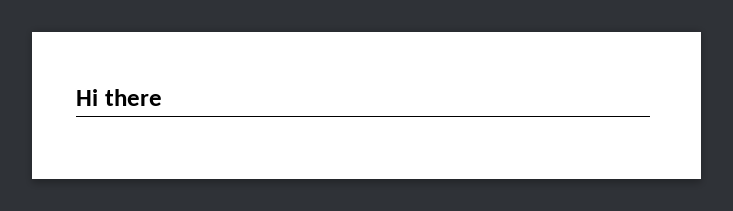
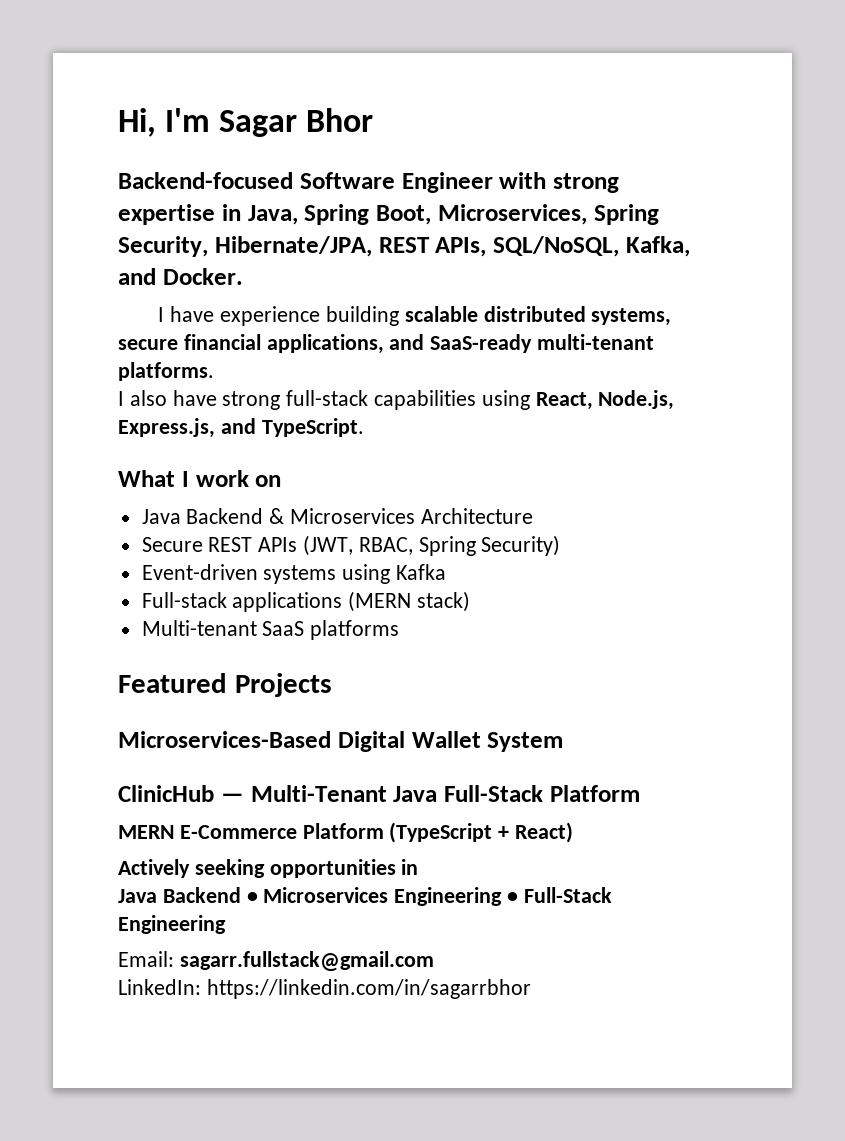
- Hi there
+ Hi, I'm Sagar Bhor
+ Backend-focused Software Engineer with strong expertise in Java, Spring Boot, Microservices, Spring Security, Hibernate/JPA, REST APIs, SQL/NoSQL, Kafka, and Docker.
+ I have experience building scalable distributed systems, secure financial applications, and SaaS-ready multi-tenant platforms.
+ I also have strong full-stack capabilities using React, Node.js, Express.js, and TypeScript.
+ What I work on
+ Java Backend & Microservices Architecture
+ Secure REST APIs (JWT, RBAC, Spring Security)
+ Event-driven systems using Kafka
+ Full-stack applications (MERN stack)
+ Multi-tenant SaaS platforms
+ Featured Projects
+ Microservices-Based Digital Wallet System
+ ClinicHub — Multi-Tenant Java Full-Stack Platform
+ MERN E-Commerce Platform (TypeScript + React)
+ Actively seeking opportunities in
+ Java Backend • Microservices Engineering • Full-Stack Engineering
+ Email: sagarr.fullstack@gmail.com
+ LinkedIn: https://linkedin.com/in/sagarrbhor

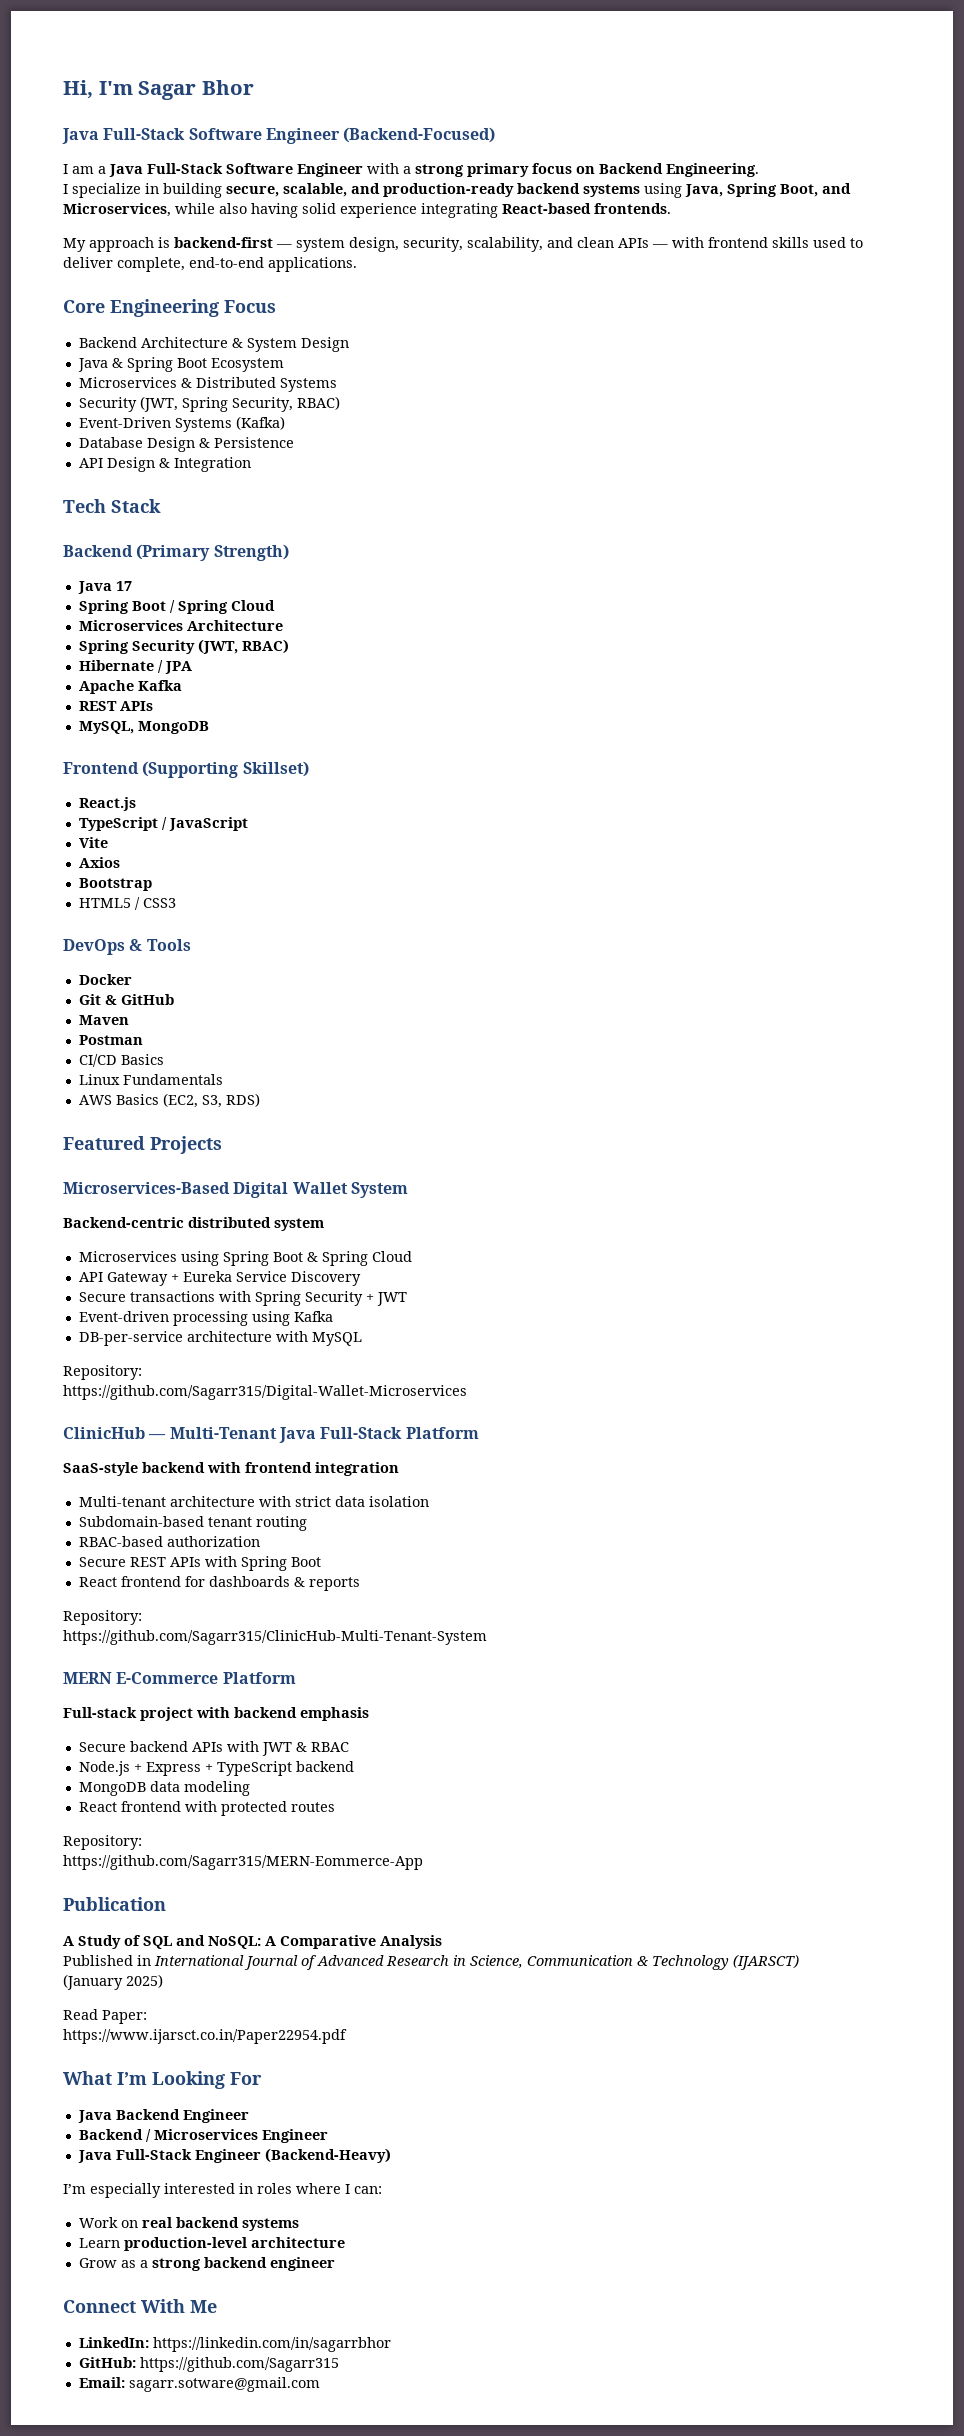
- Backend-focused Software Engineer with strong expertise in Java, Spring Boot, Microservices, Spring Security, Hibernate/JPA, REST APIs, SQL/NoSQL, Kafka, and Docker.
- I have experience building scalable distributed systems, secure financial applications, and SaaS-ready multi-tenant platforms.
- I also have strong full-stack capabilities using React, Node.js, Express.js, and TypeScript.
- What I work on
- Java Backend & Microservices Architecture
- Secure REST APIs (JWT, RBAC, Spring Security)
- Event-driven systems using Kafka
- Full-stack applications (MERN stack)
- Multi-tenant SaaS platforms
+ Java Full-Stack Software Engineer (Backend-Focused)
+ I am a Java Full-Stack Software Engineer with a strong primary focus on Backend Engineering.
+ I specialize in building secure, scalable, and production-ready backend systems using Java, Spring Boot, and Microservices, while also having solid experience integrating React-based frontends.
+ My approach is backend-first — system design, security, scalability, and clean APIs — with frontend skills used to deliver complete, end-to-end applications.
+ Core Engineering Focus
+ Backend Architecture & System Design
+ Java & Spring Boot Ecosystem
+ Microservices & Distributed Systems
+ Security (JWT, Spring Security, RBAC)
+ Event-Driven Systems (Kafka)
+ Database Design & Persistence
+ API Design & Integration
+ Tech Stack
+ Backend (Primary Strength)
+ Java 17
+ Spring Boot / Spring Cloud
+ Microservices Architecture
+ Spring Security (JWT, RBAC)
+ Hibernate / JPA
+ Apache Kafka
+ REST APIs
+ MySQL, MongoDB
+ Frontend (Supporting Skillset)
+ React.js
+ TypeScript / JavaScript
+ Vite
+ Axios
+ Bootstrap
+ HTML5 / CSS3
+ DevOps & Tools
+ Docker
+ Git & GitHub
+ Maven
+ Postman
+ CI/CD Basics
+ Linux Fundamentals
+ AWS Basics (EC2, S3, RDS)
+ Backend-centric distributed system
+ Microservices using Spring Boot & Spring Cloud
+ API Gateway + Eureka Service Discovery
+ Secure transactions with Spring Security + JWT
+ Event-driven processing using Kafka
+ DB-per-service architecture with MySQL
+ Repository:
+ https://github.com/Sagarr315/Digital-Wallet-Microservices
- MERN E-Commerce Platform (TypeScript + React)
- Actively seeking opportunities in
- Java Backend • Microservices Engineering • Full-Stack Engineering
- Email: sagarr.fullstack@gmail.com
+ SaaS-style backend with frontend integration
+ Multi-tenant architecture with strict data isolation
+ Subdomain-based tenant routing
+ RBAC-based authorization
+ Secure REST APIs with Spring Boot
+ React frontend for dashboards & reports
+ Repository:
+ https://github.com/Sagarr315/ClinicHub-Multi-Tenant-System
+ MERN E-Commerce Platform
+ Full-stack project with backend emphasis
+ Secure backend APIs with JWT & RBAC
+ Node.js + Express + TypeScript backend
+ MongoDB data modeling
+ React frontend with protected routes
+ Repository:
+ https://github.com/Sagarr315/MERN-Eommerce-App
+ Publication
+ A Study of SQL and NoSQL: A Comparative Analysis
+ Published in International Journal of Advanced Research in Science, Communication & Technology (IJARSCT)
+ (January 2025)
+ Read Paper:
+ https://www.ijarsct.co.in/Paper22954.pdf
+ What I’m Looking For
+ Java Backend Engineer
+ Backend / Microservices Engineer
+ Java Full-Stack Engineer (Backend-Heavy)
+ I’m especially interested in roles where I can:
+ Work on real backend systems
+ Learn production-level architecture
+ Grow as a strong backend engineer
+ Connect With Me
  LinkedIn: https://linkedin.com/in/sagarrbhor
+ GitHub: https://github.com/Sagarr315
+ Email: sagarr.sotware@gmail.com

